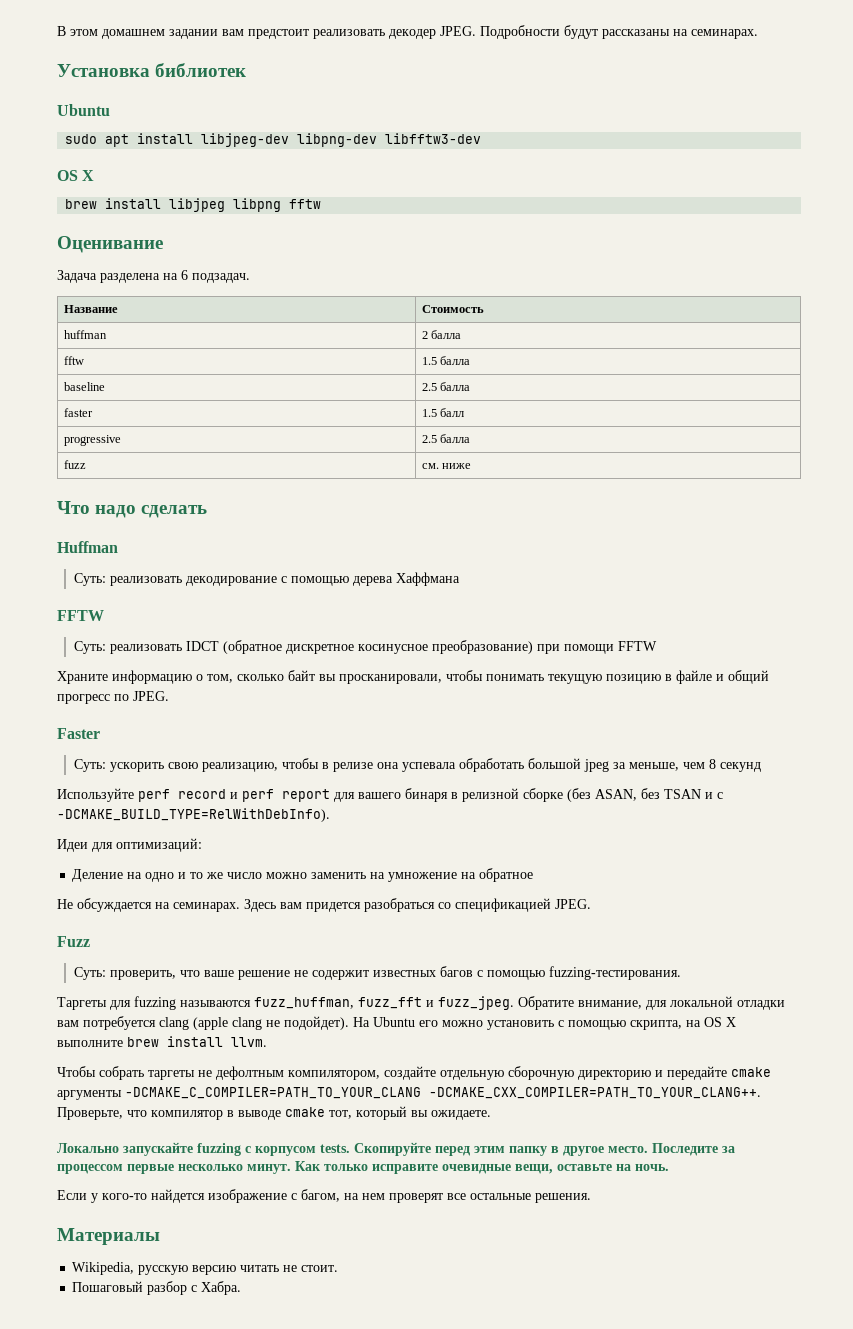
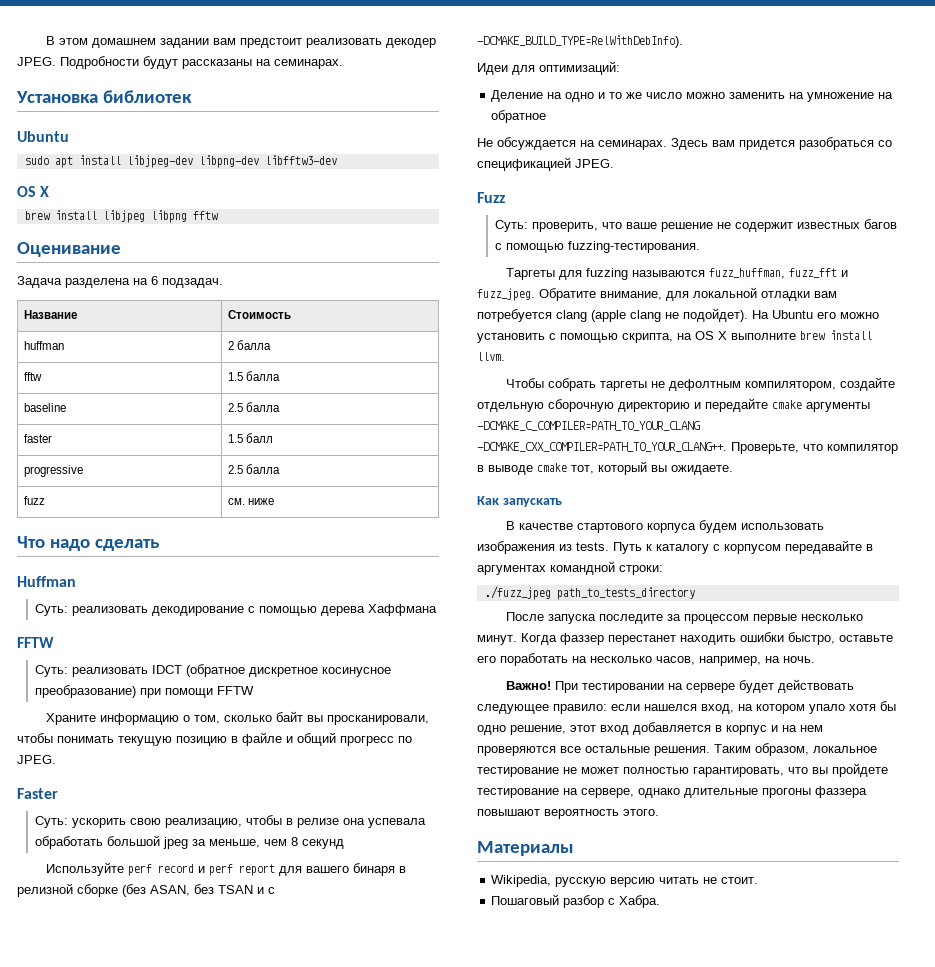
- Локально запускайте fuzzing с корпусом tests. Скопируйте перед этим папку в другое место. Последите за процессом первые несколько минут.
+ Как запускать
+ В качестве стартового корпуса будем использовать изображения из tests. Путь к каталогу с корпусом передавайте в аргументах командной строки:
+ ./fuzz_jpeg path_to_tests_directory
+ После запуска последите за процессом первые несколько минут.
- Как только исправите очевидные вещи, оставьте на ночь.
- Если у кого-то найдется изображение с багом, на нем проверят все остальные решения.
+ Когда фаззер перестанет находить ошибки быстро, оставьте его поработать на несколько часов, например, на ночь.
+ Важно! При тестировании на сервере будет действовать следующее правило: если нашелся вход, на котором упало хотя бы одно решение, этот вход добавляется в корпус и на нем проверяются все остальные решения. Таким образом, локальное тестирование не может полностью гарантировать, что вы пройдете тестирование на сервере, однако длительные прогоны фаззера повышают вероятность этого.

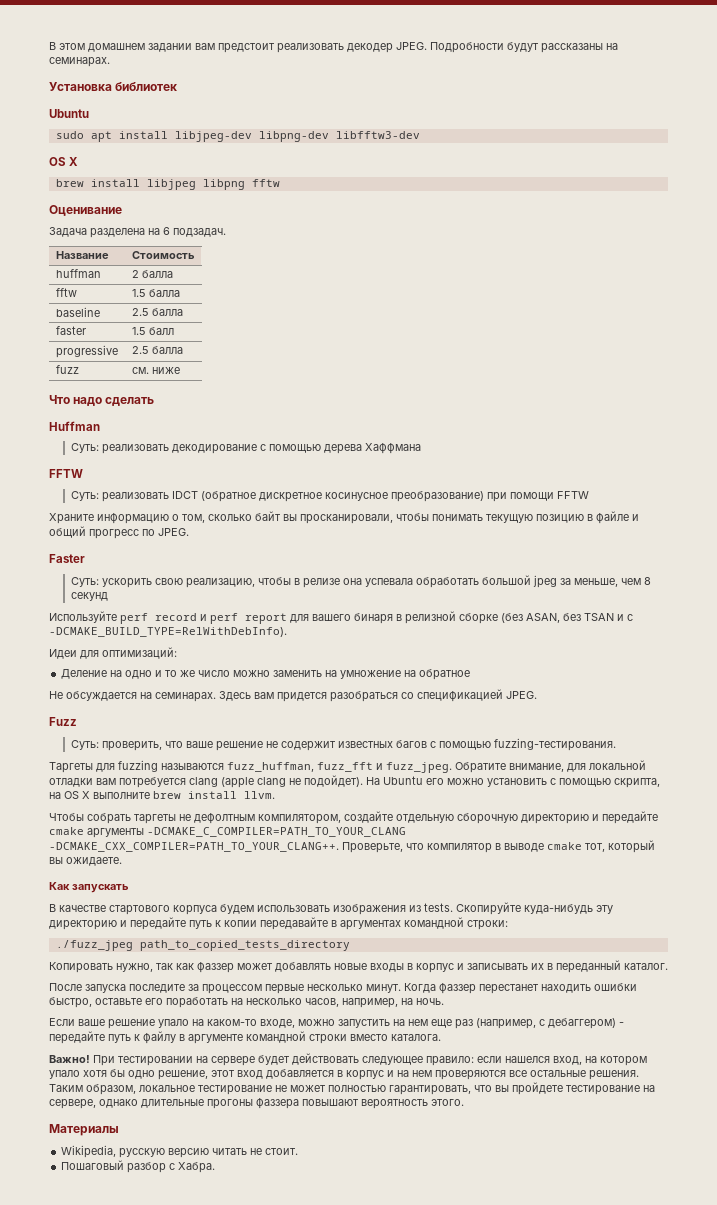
- Путь к каталогу с корпусом передавайте в аргументах командной строки:
+ Скопируйте куда-нибудь эту директорию и передайте путь к копии передавайте в аргументах командной строки:
- ./fuzz_jpeg path_to_tests_directory
+ ./fuzz_jpeg path_to_copied_tests_directory
+ Копировать нужно, так как фаззер может добавлять новые входы в корпус и записывать их в переданный каталог.
+ Если ваше решение упало на каком-то входе, можно запустить на нем еще раз (например, с дебаггером) - передайте путь к файлу в аргументе командной строки вместо каталога.

